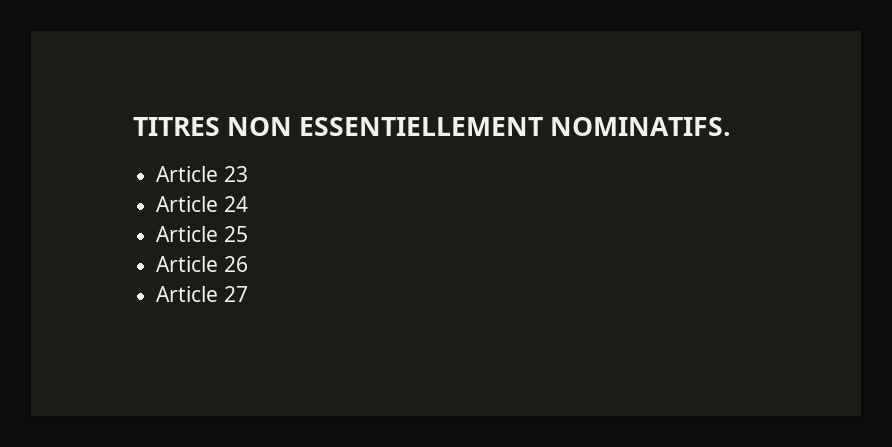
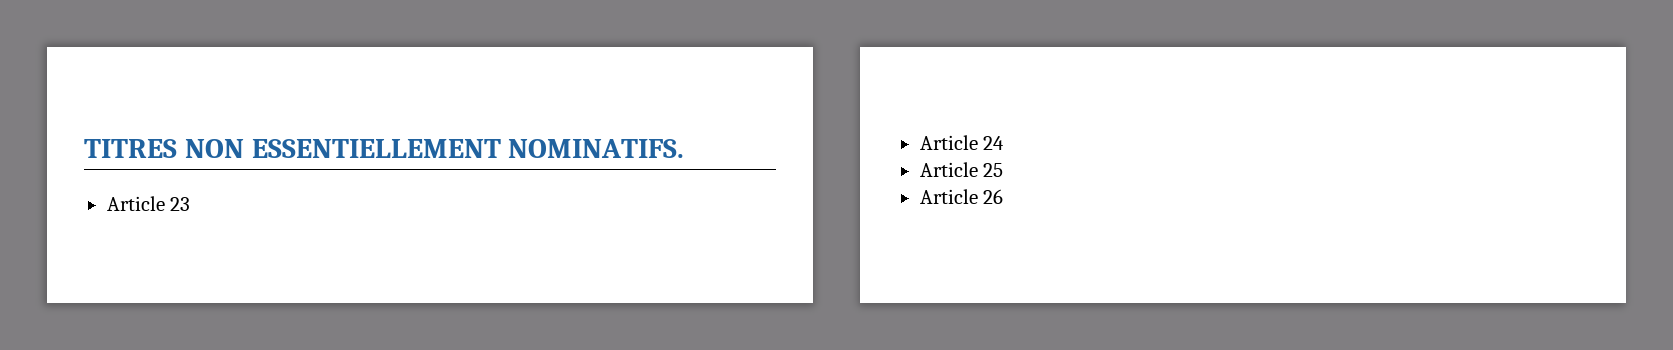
- Article 27

